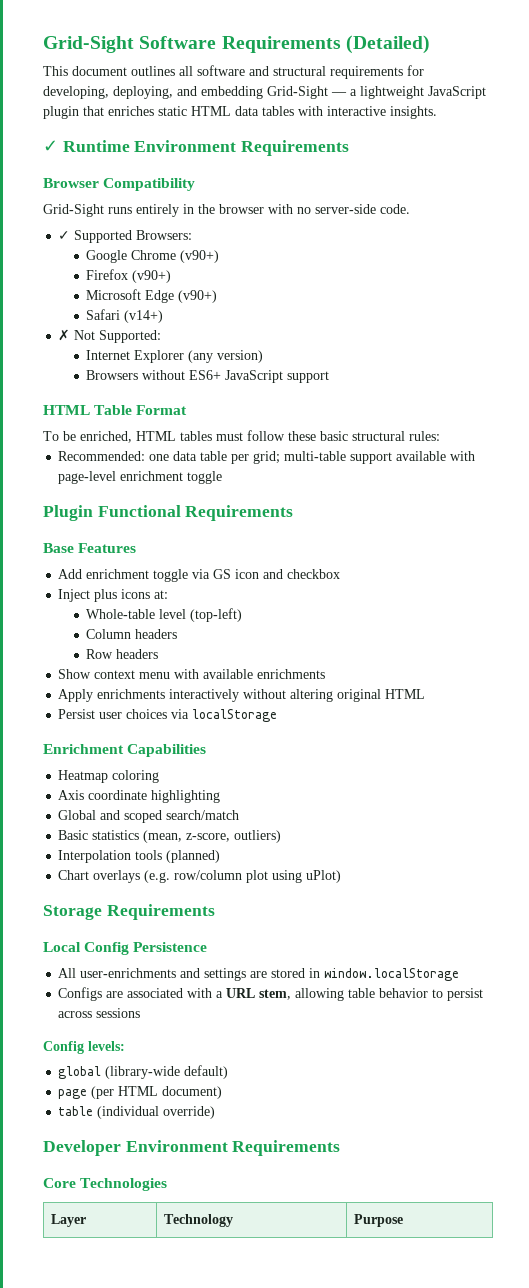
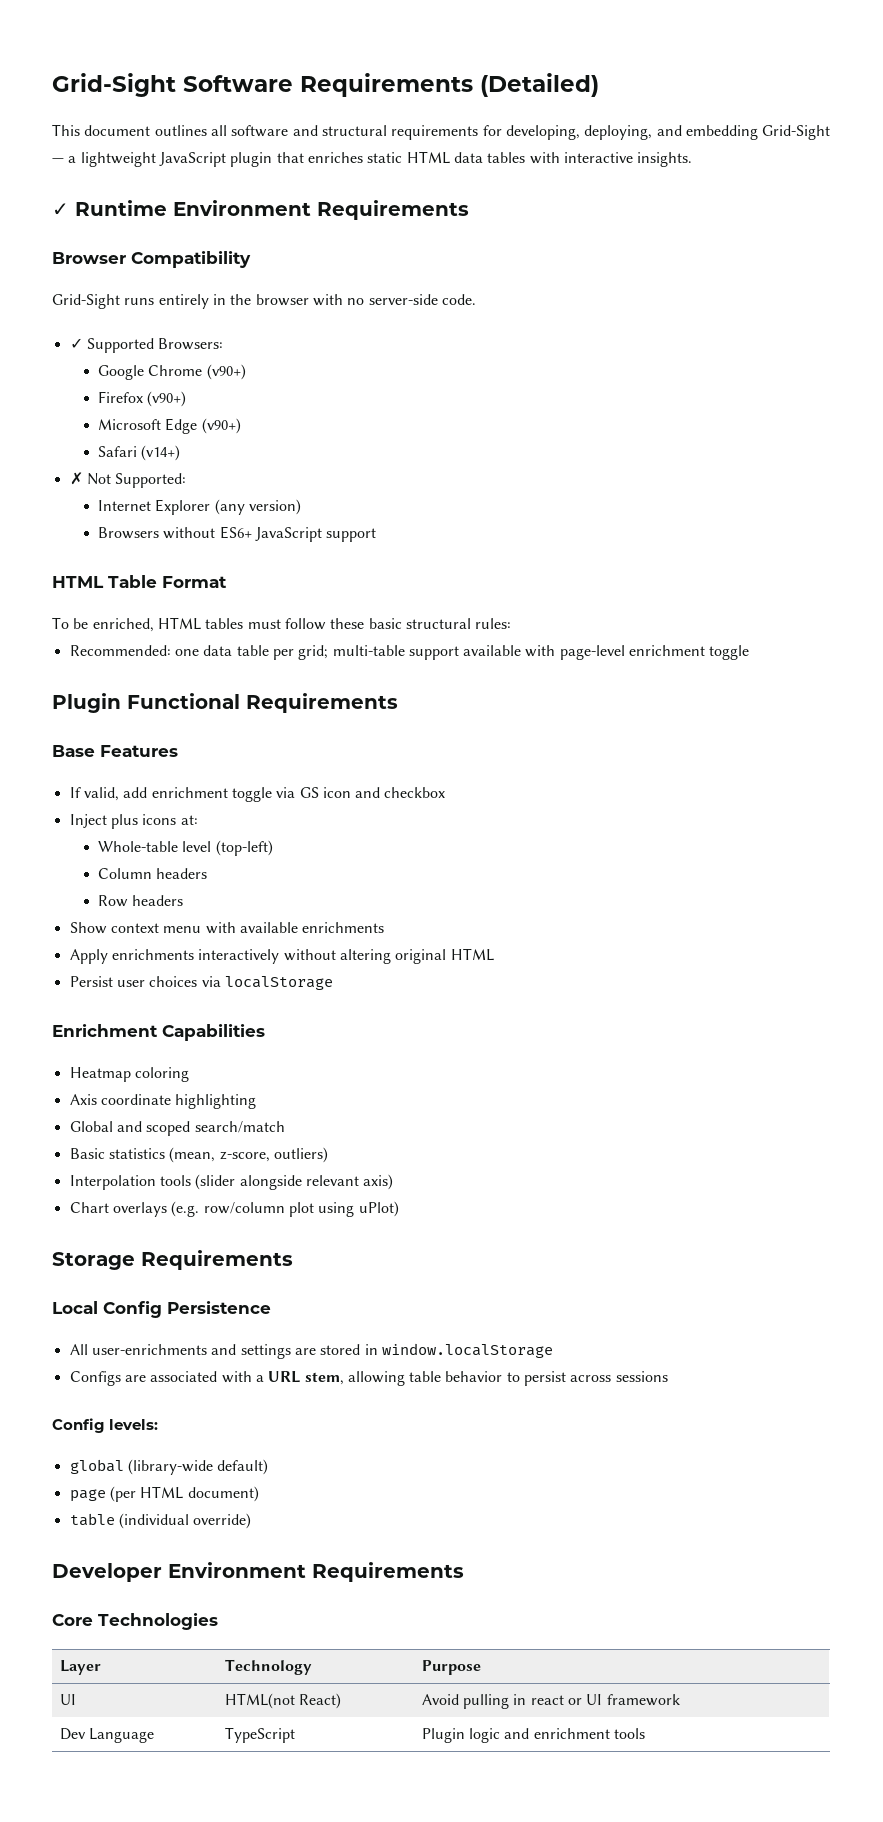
- Add enrichment toggle via GS icon and checkbox
+ If valid, add enrichment toggle via GS icon and checkbox
- Interpolation tools (planned)
+ Interpolation tools (slider alongside relevant axis)
+ UI | HTML(not React) | Avoid pulling in react or UI framework
+ Dev Language | TypeScript | Plugin logic and enrichment tools

